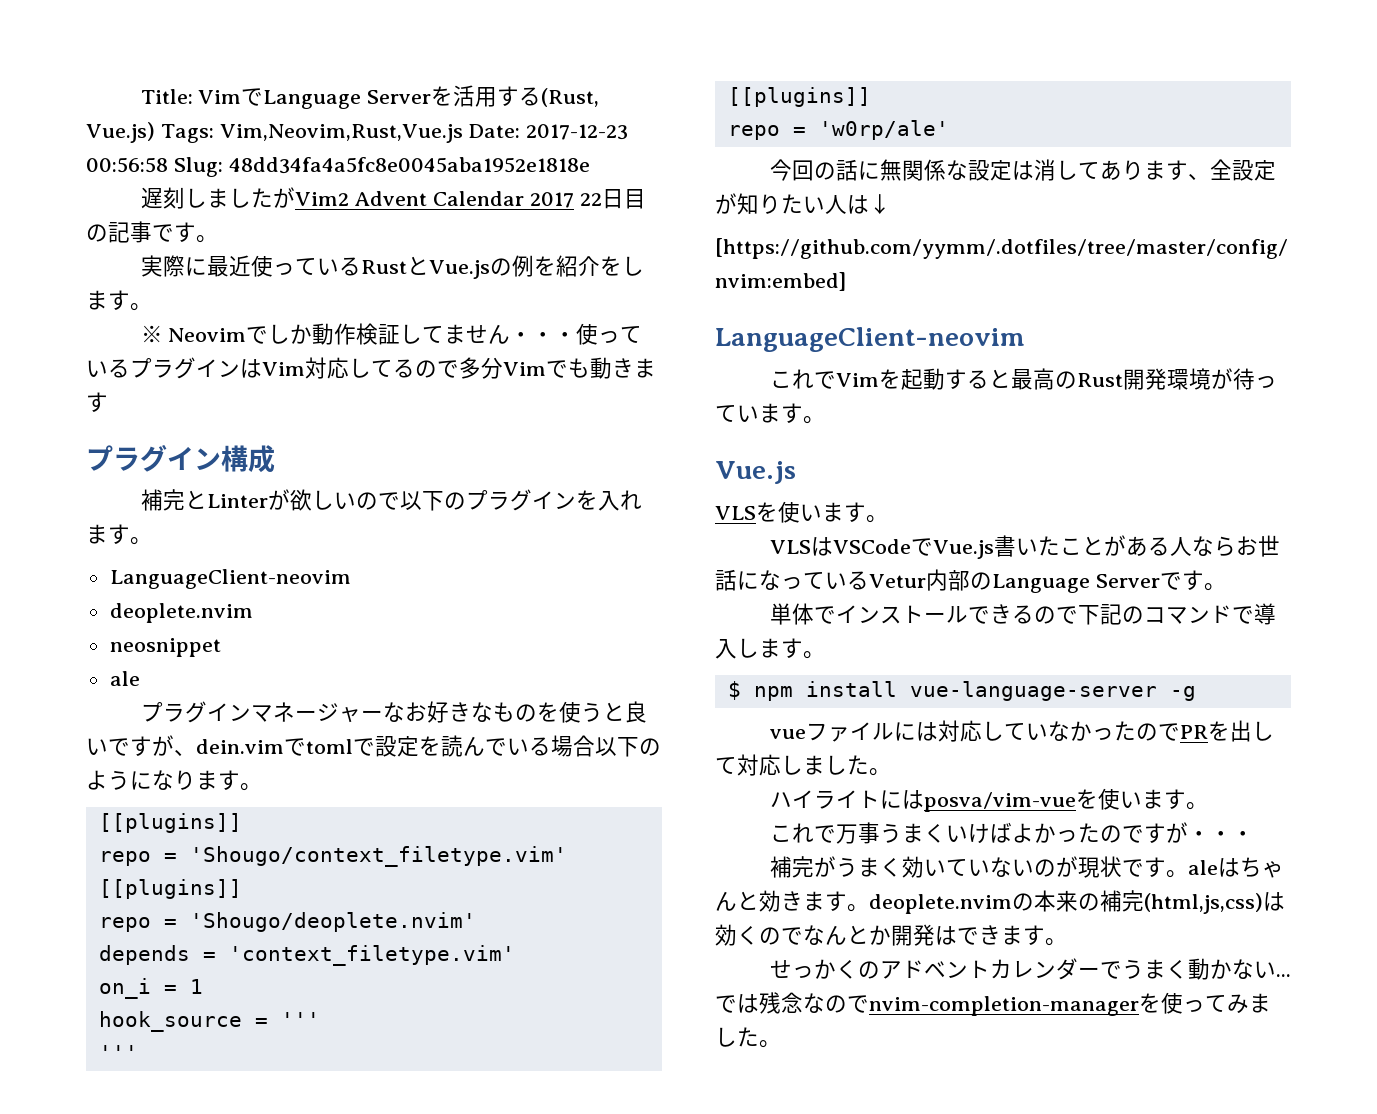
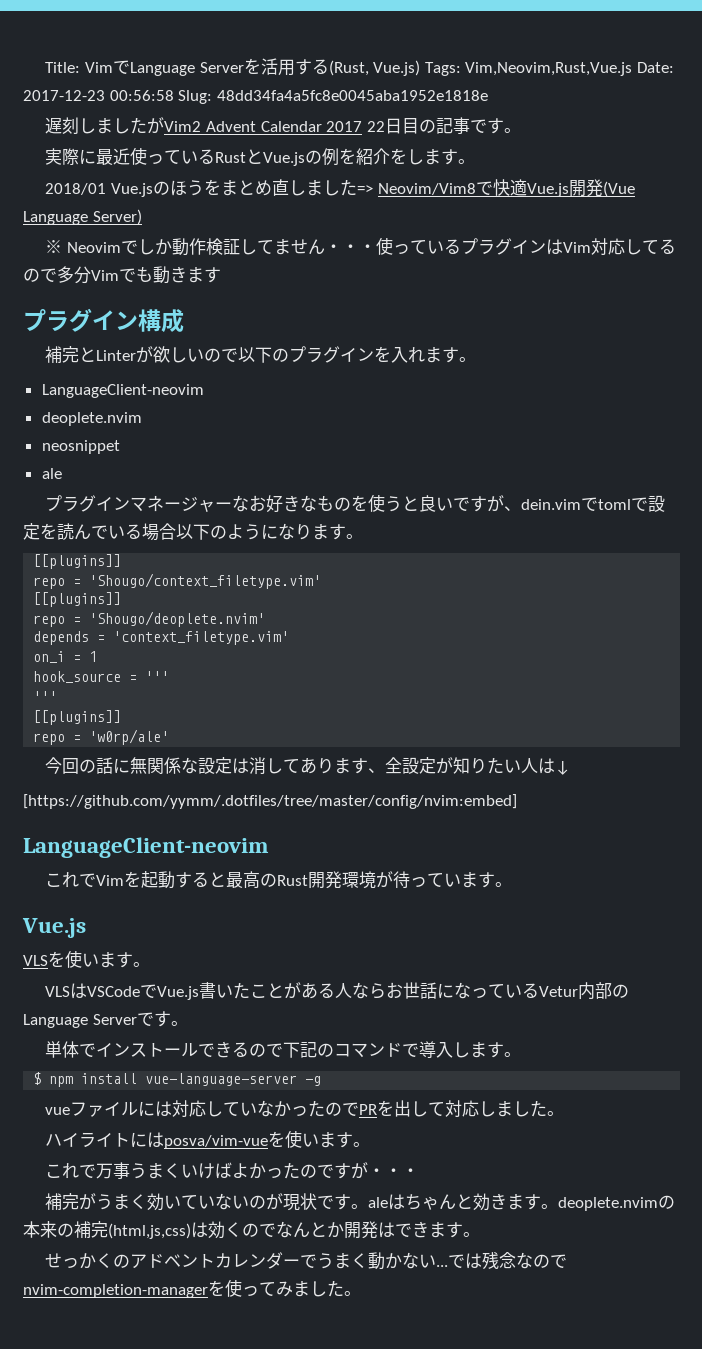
+ 2018/01 Vue.jsのほうをまとめ直しました=> Neovim/Vim8で快適Vue.js開発(Vue Language Server)

